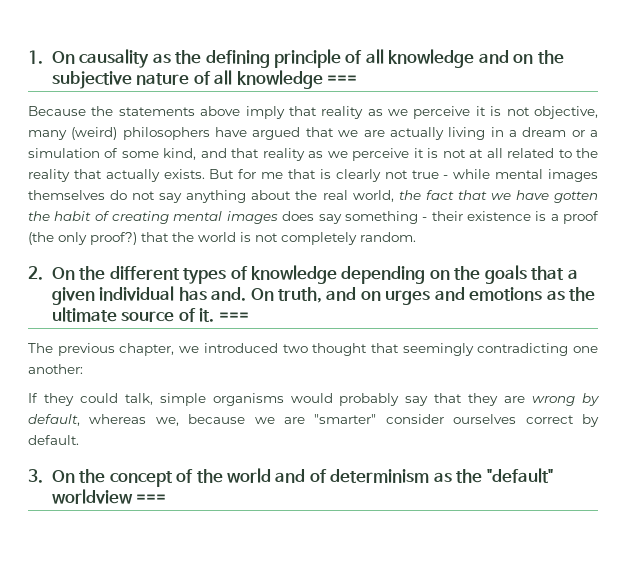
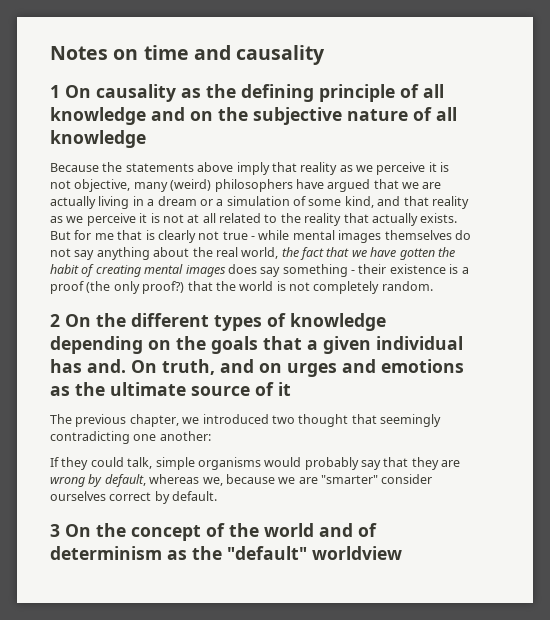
- 1. On causality as the defining principle of all knowledge and on the subjective nature of all knowledge ===
+ Notes on time and causality
+ 1 On causality as the defining principle of all knowledge and on the subjective nature of all knowledge
- 2. On the different types of knowledge depending on the goals that a given individual has and.
+ 2 On the different types of knowledge depending on the goals that a given individual has and.
- On truth, and on urges and emotions as the ultimate source of it. ===
+ On truth, and on urges and emotions as the ultimate source of it
- 3. On the concept of the world and of determinism as the "default" worldview ===
+ 3 On the concept of the world and of determinism as the "default" worldview

